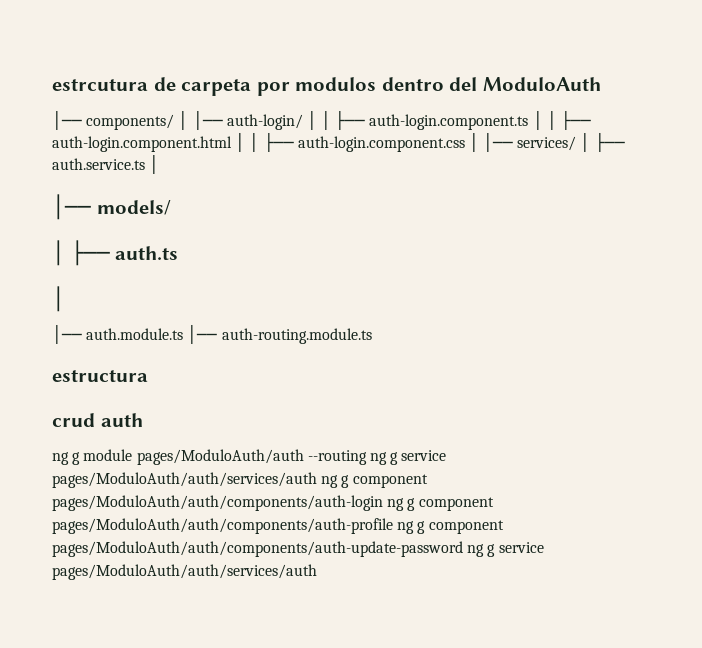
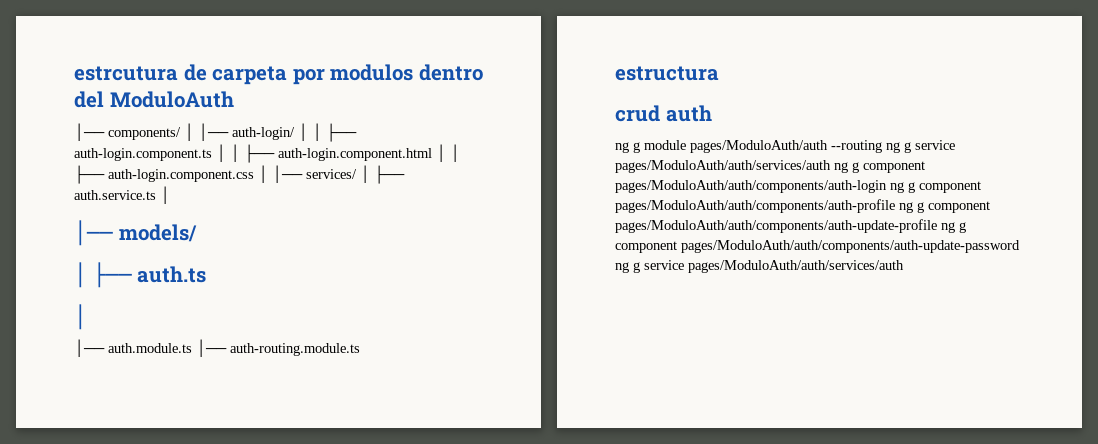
- ng g module pages/ModuloAuth/auth --routing ng g service pages/ModuloAuth/auth/services/auth ng g component pages/ModuloAuth/auth/components/auth-login ng g component pages/ModuloAuth/auth/components/auth-profile ng g component pages/ModuloAuth/auth/components/auth-update-password ng g service pages/ModuloAuth/auth/services/auth
+ ng g module pages/ModuloAuth/auth --routing ng g service pages/ModuloAuth/auth/services/auth ng g component pages/ModuloAuth/auth/components/auth-login ng g component pages/ModuloAuth/auth/components/auth-profile ng g component pages/ModuloAuth/auth/components/auth-update-profile ng g component pages/ModuloAuth/auth/components/auth-update-password ng g service pages/ModuloAuth/auth/services/auth

